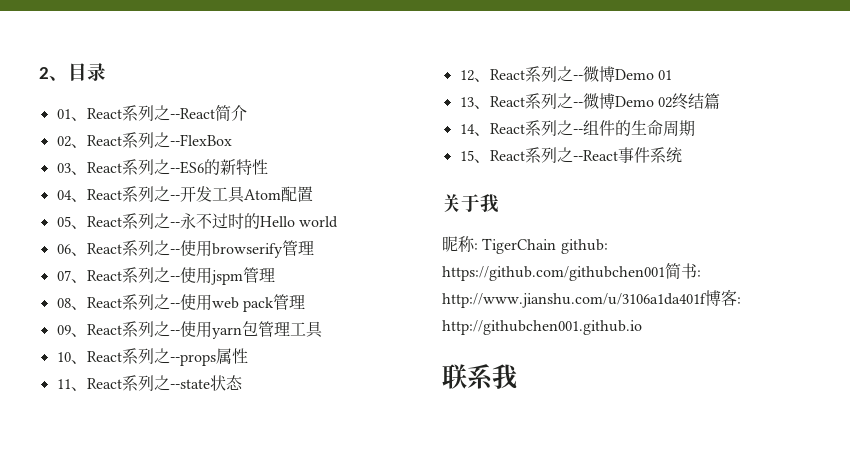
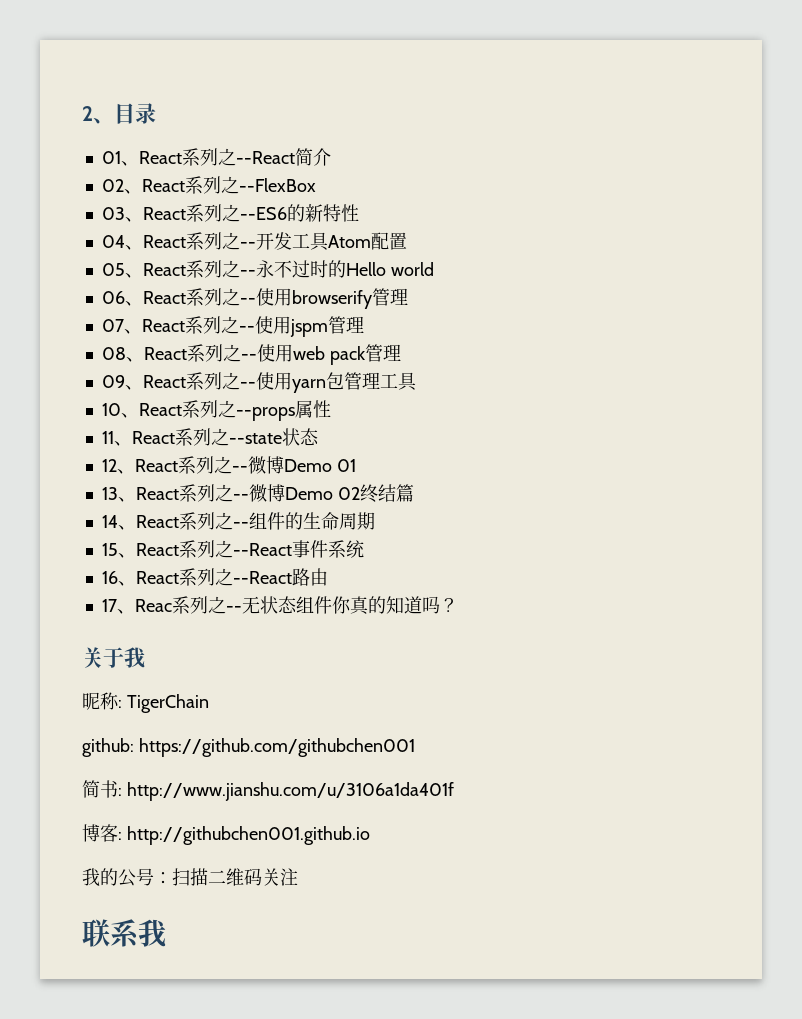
+ 16、React系列之--React路由
+ 17、Reac系列之--无状态组件你真的知道吗？
- 昵称: TigerChain github: https://github.com/githubchen001简书: http://www.jianshu.com/u/3106a1da401f博客: http://githubchen001.github.io
+ 昵称: TigerChain
+ github: https://github.com/githubchen001
+ 简书: http://www.jianshu.com/u/3106a1da401f
+ 博客: http://githubchen001.github.io
+ 我的公号：扫描二维码关注

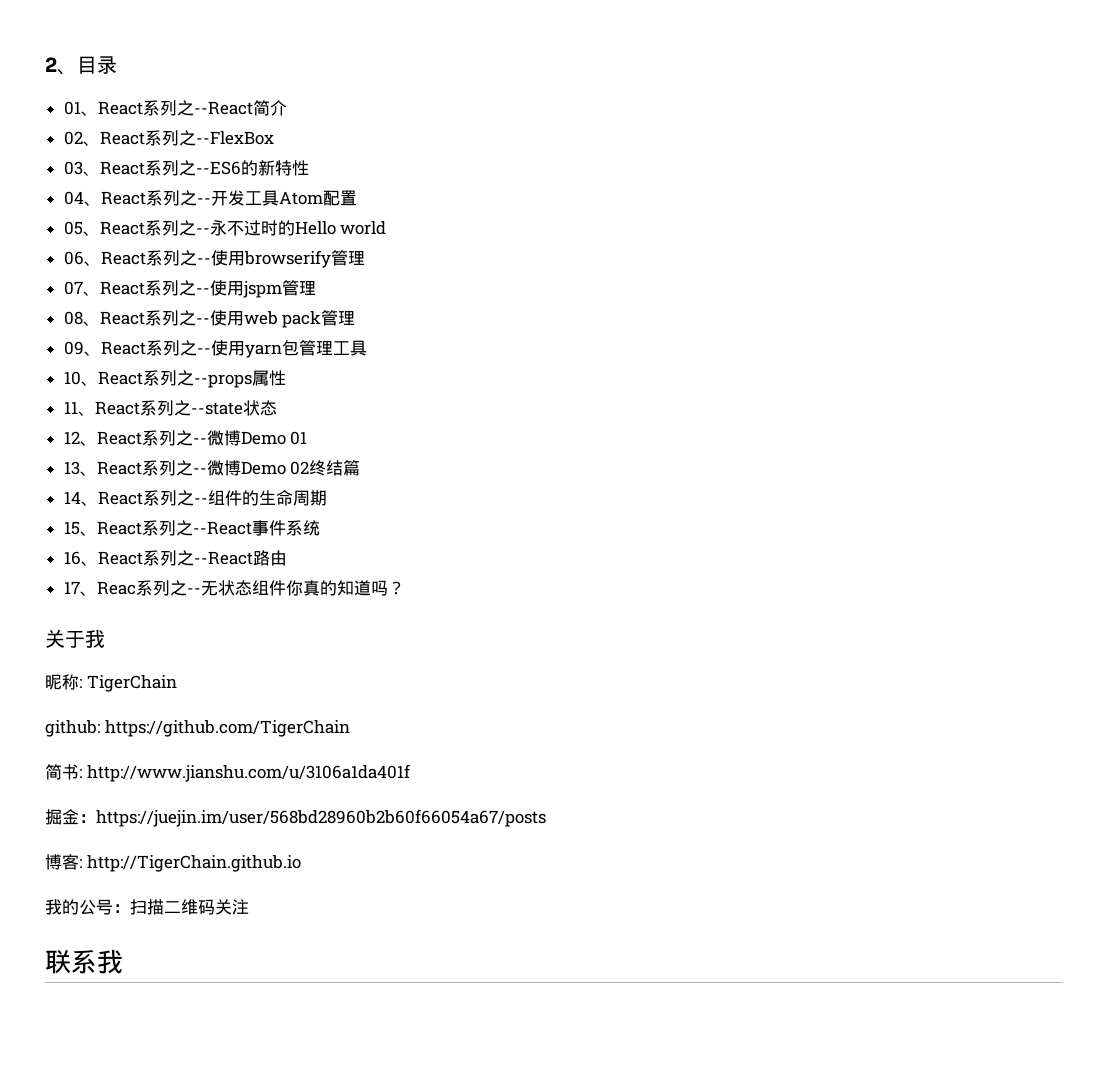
- github: https://github.com/githubchen001
+ github: https://github.com/TigerChain
+ 掘金：https://juejin.im/user/568bd28960b2b60f66054a67/posts
- 博客: http://githubchen001.github.io
+ 博客: http://TigerChain.github.io

